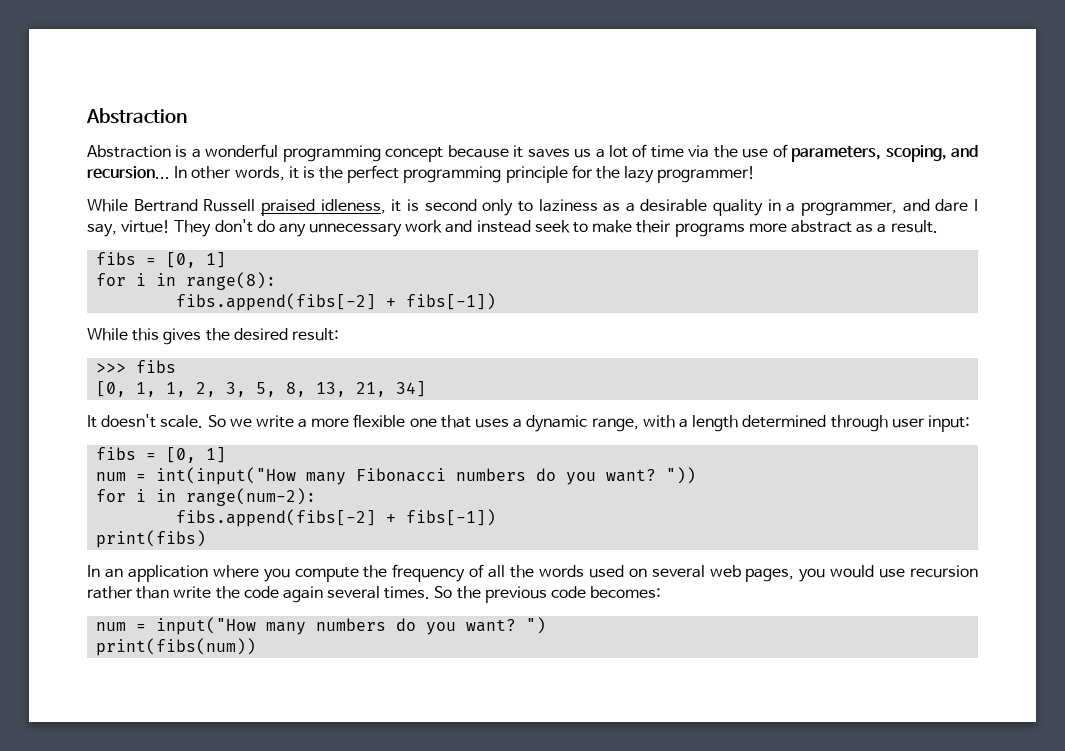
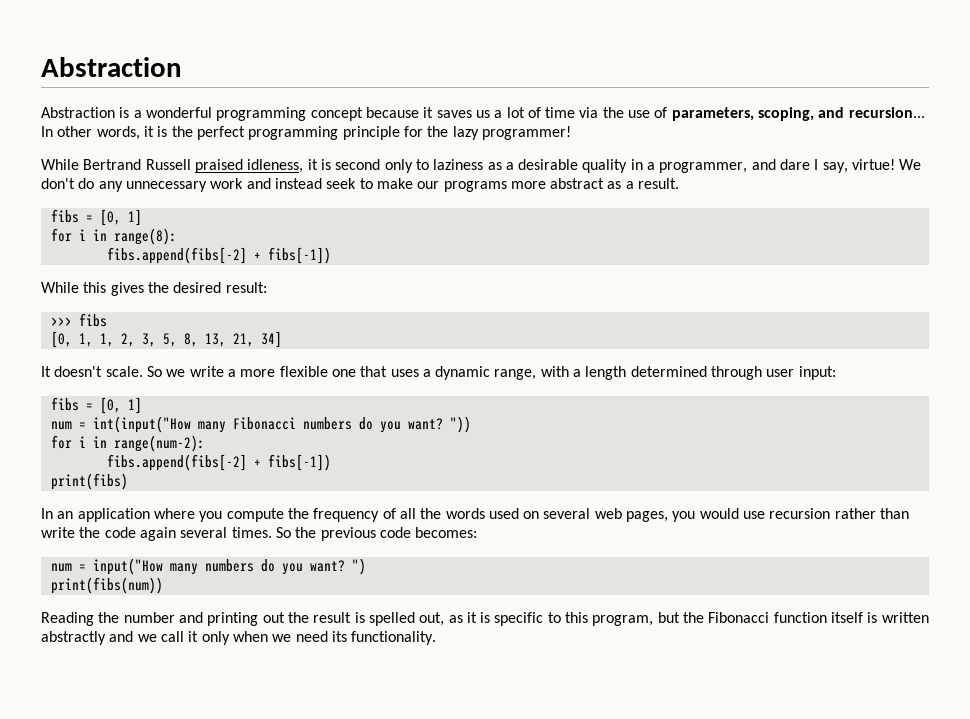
- They don't do any unnecessary work and instead seek to make their programs more abstract as a result.
+ We don't do any unnecessary work and instead seek to make our programs more abstract as a result.
+ Reading the number and printing out the result is spelled out, as it is specific to this program, but the Fibonacci function itself is written abstractly and we call it only when we need its functionality.

